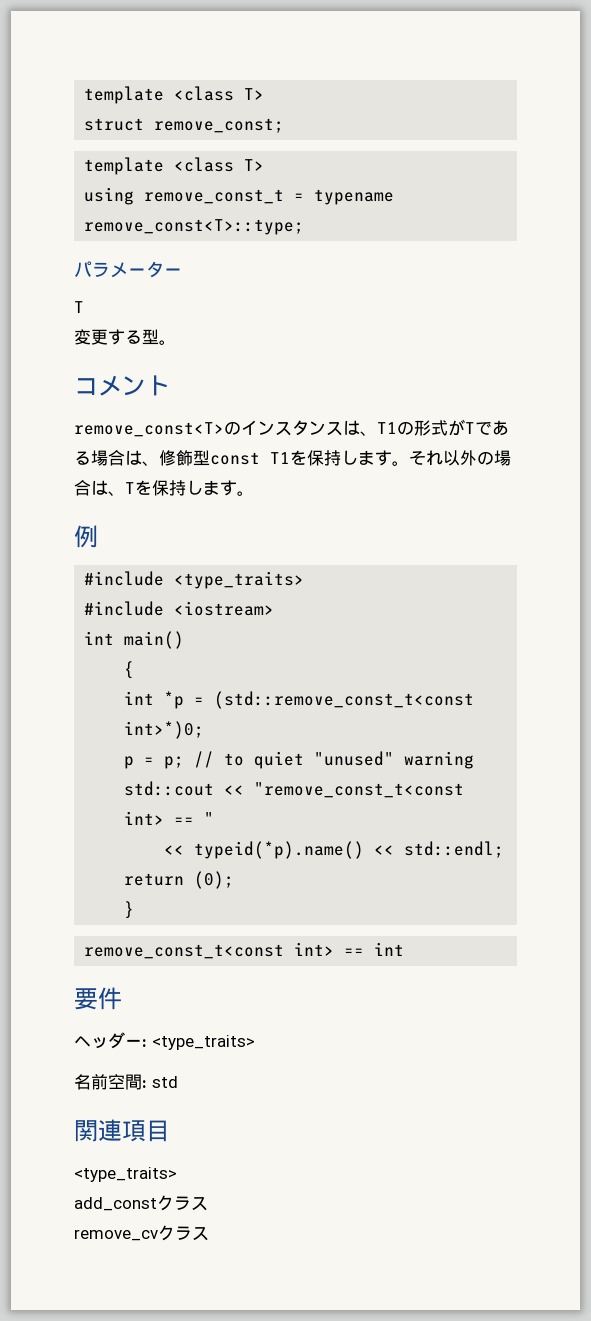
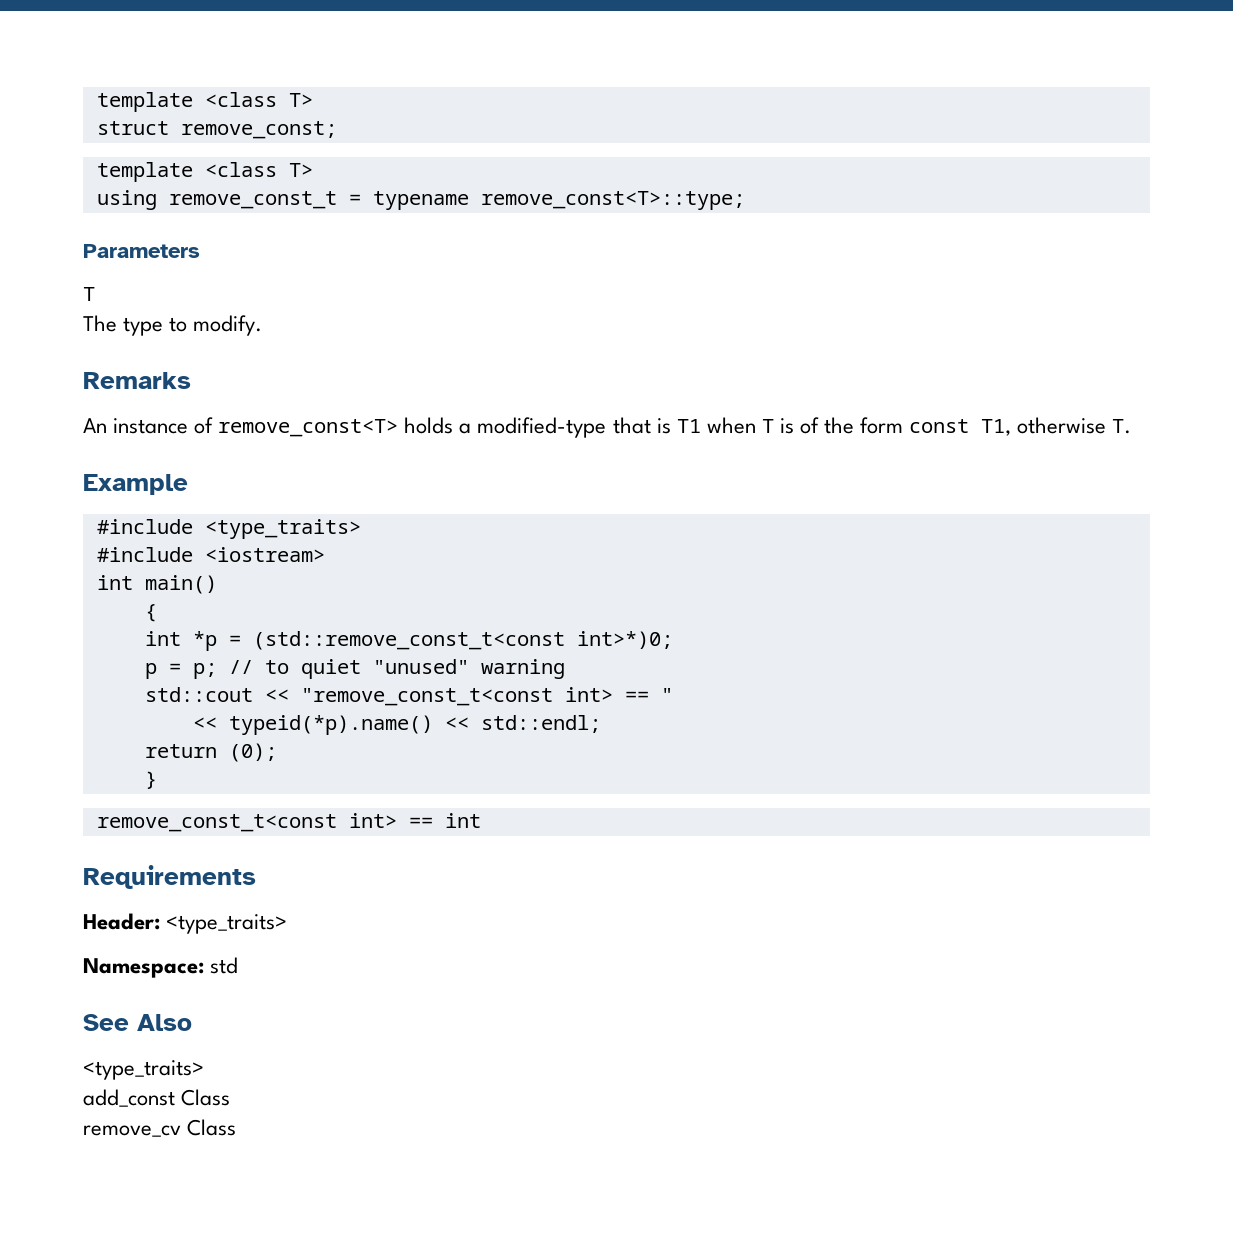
- パラメーター
+ Parameters
  T
- 変更する型。
- コメント
- remove_const<T>のインスタンスは、T1の形式がTである場合は、修飾型const T1を保持します。それ以外の場合は、Tを保持します。
- 例
+ The type to modify.
+ Remarks
+ An instance of remove_const<T> holds a modified-type that is T1 when T is of the form const T1, otherwise T.
+ Example
- 要件
- ヘッダー: <type_traits>
- 名前空間: std
+ Requirements
+ Header: <type_traits>
+ Namespace: std
- 関連項目
+ See Also
- add_constクラス
+ add_const Class
- remove_cvクラス
+ remove_cv Class

